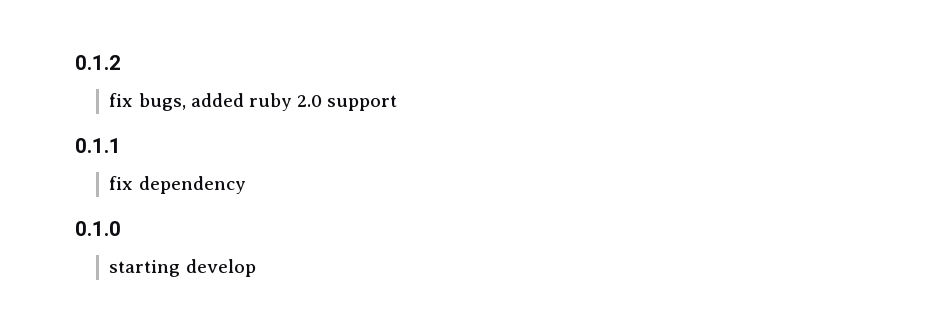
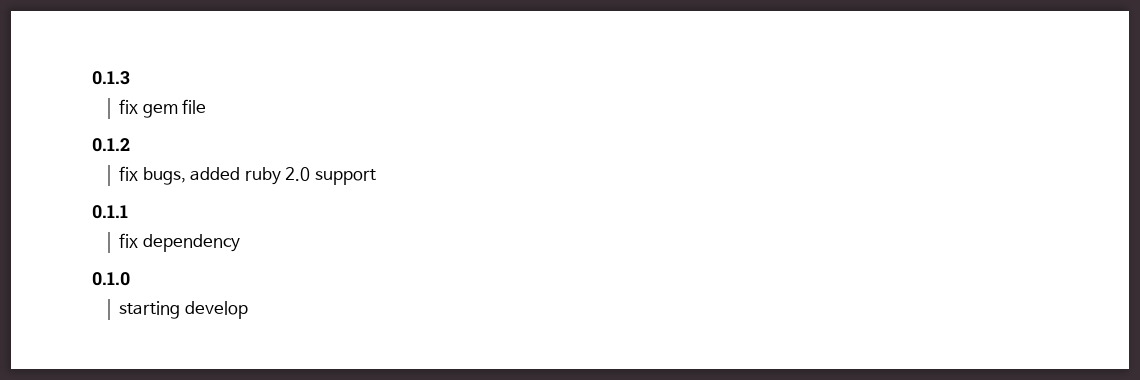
+ 0.1.3
+ fix gem file

